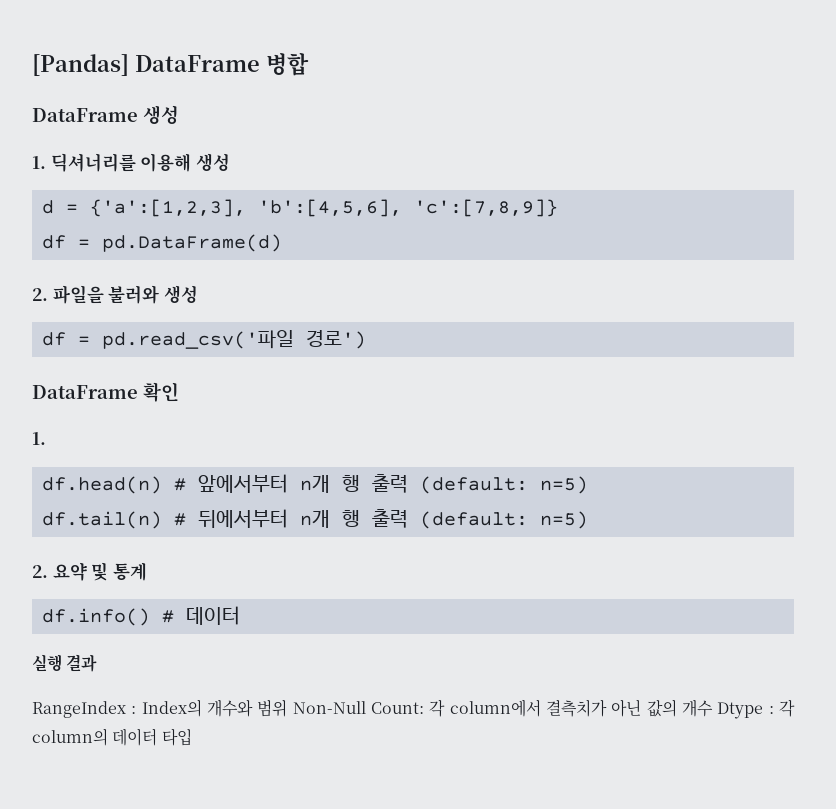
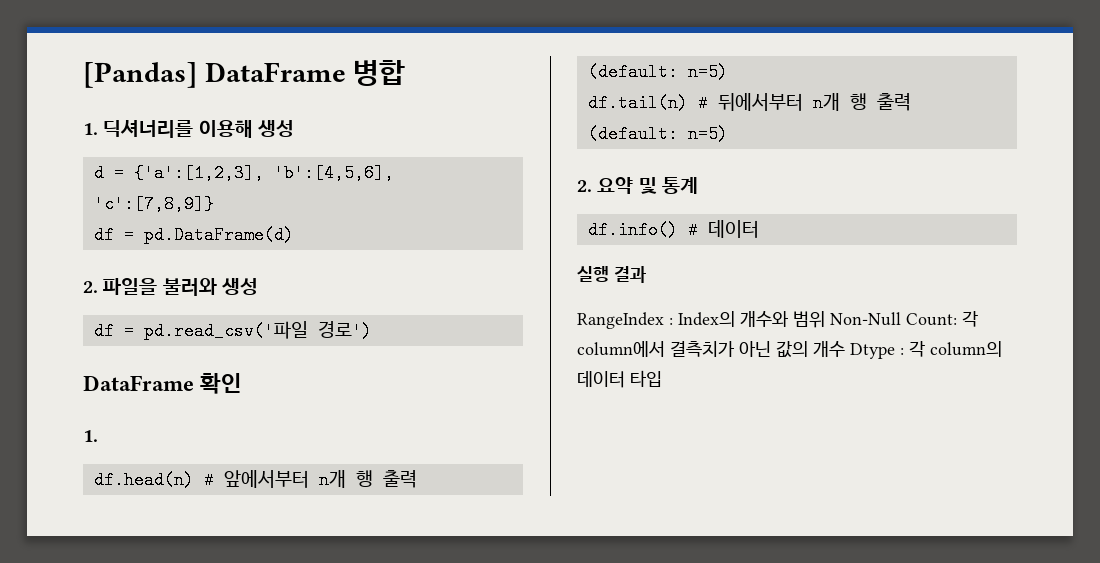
- DataFrame 생성

